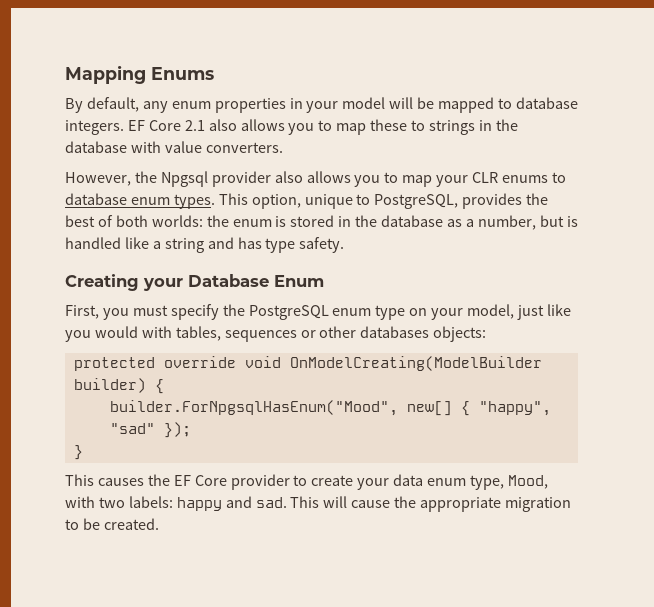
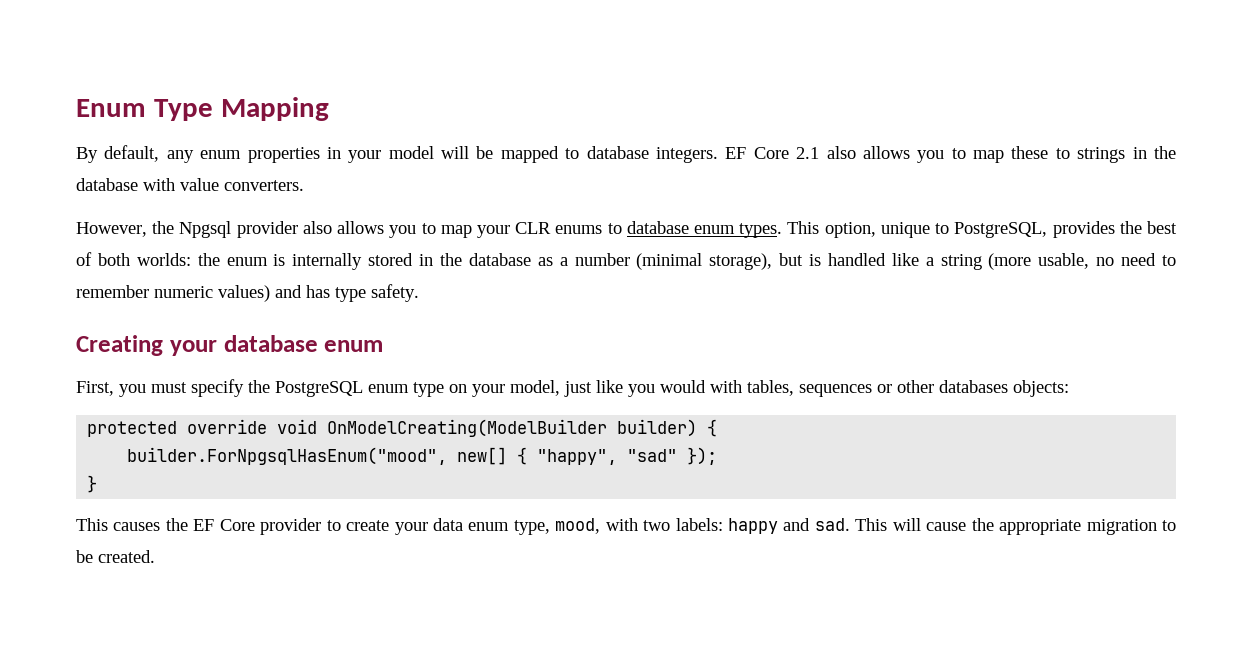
- Mapping Enums
+ Enum Type Mapping
- This option, unique to PostgreSQL, provides the best of both worlds: the enum is stored in the database as a number, but is handled like a string and has type safety.
+ This option, unique to PostgreSQL, provides the best of both worlds: the enum is internally stored in the database as a number (minimal storage), but is handled like a string (more usable, no need to remember numeric values) and has type safety.
- Creating your Database Enum
+ Creating your database enum
- builder.ForNpgsqlHasEnum("Mood", new[] { "happy", "sad" });
+ builder.ForNpgsqlHasEnum("mood", new[] { "happy", "sad" });
- This causes the EF Core provider to create your data enum type, Mood, with two labels: happy and sad.
+ This causes the EF Core provider to create your data enum type, mood, with two labels: happy and sad.

